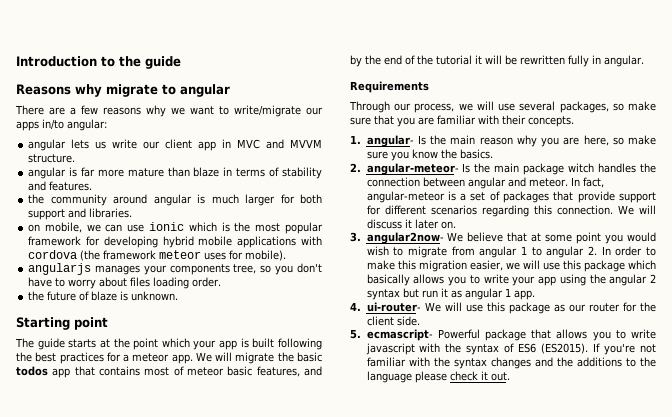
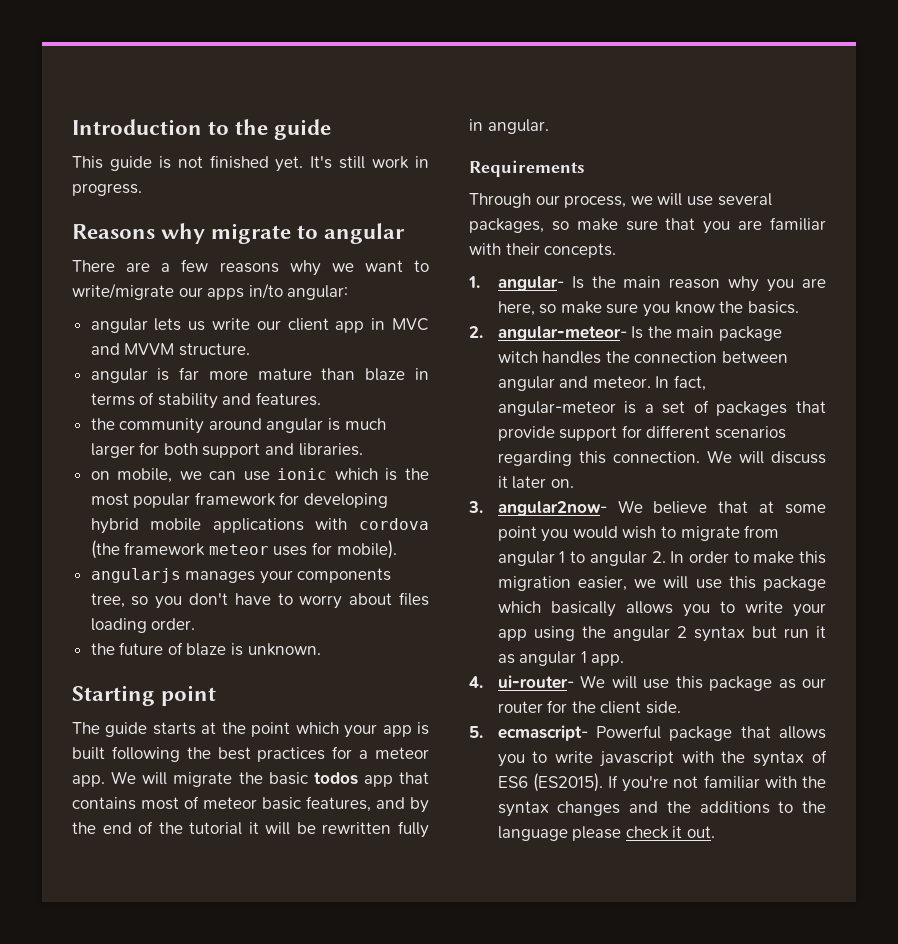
+ This guide is not finished yet. It's still work in progress.

